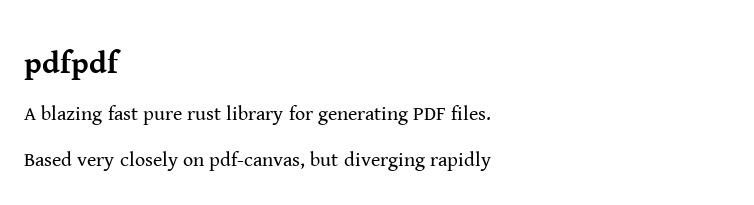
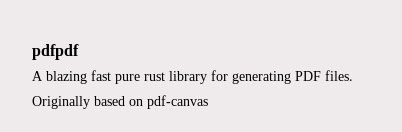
- Based very closely on pdf-canvas, but diverging rapidly
+ Originally based on pdf-canvas

